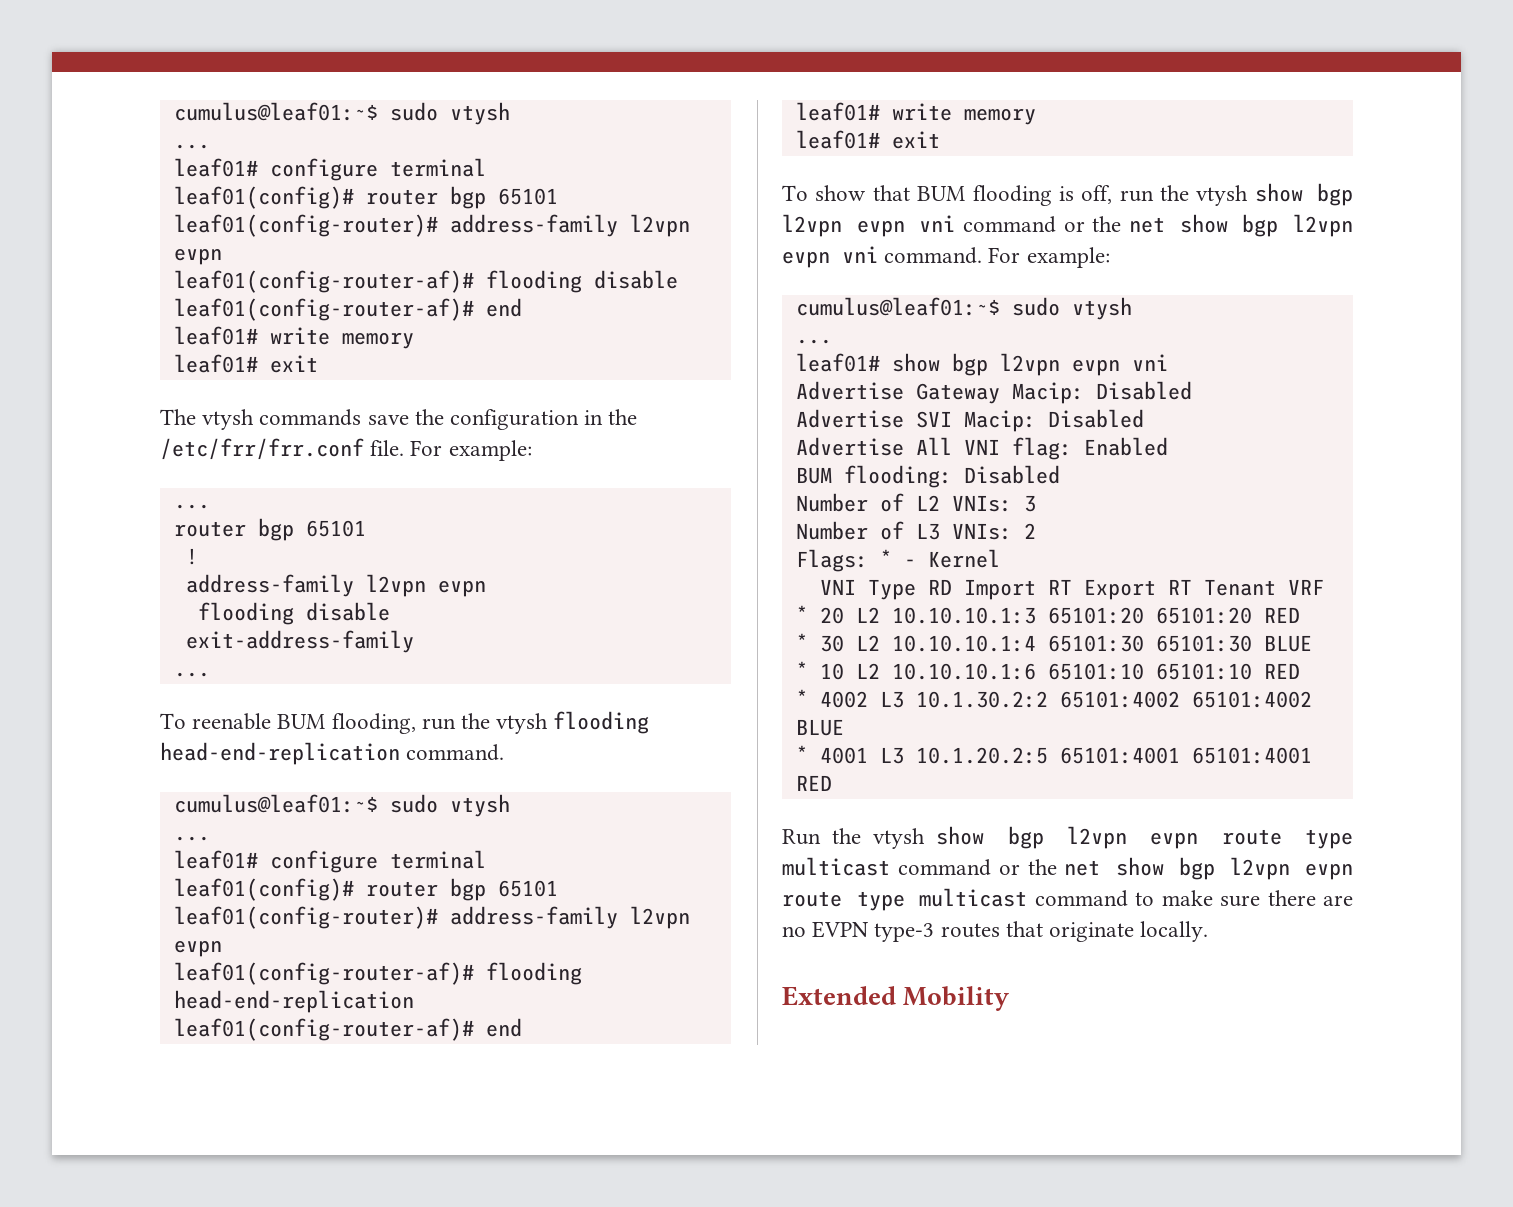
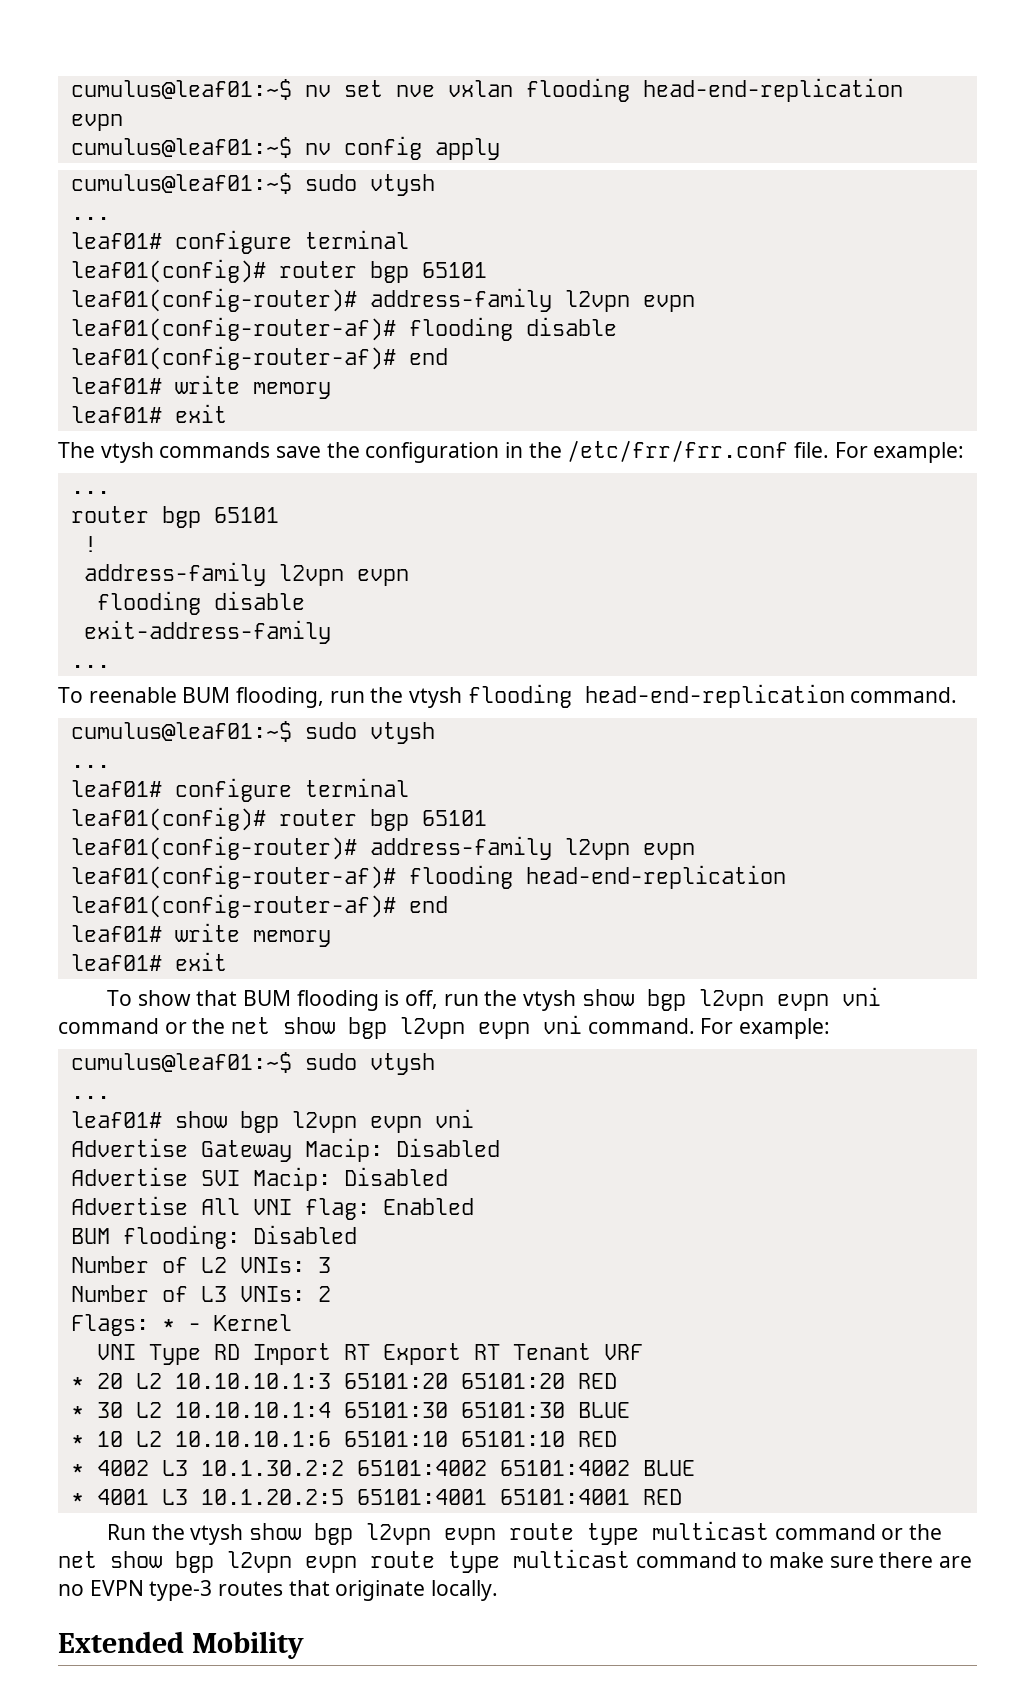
+ cumulus@leaf01:~$ nv set nve vxlan flooding head-end-replication evpn
+ cumulus@leaf01:~$ nv config apply

